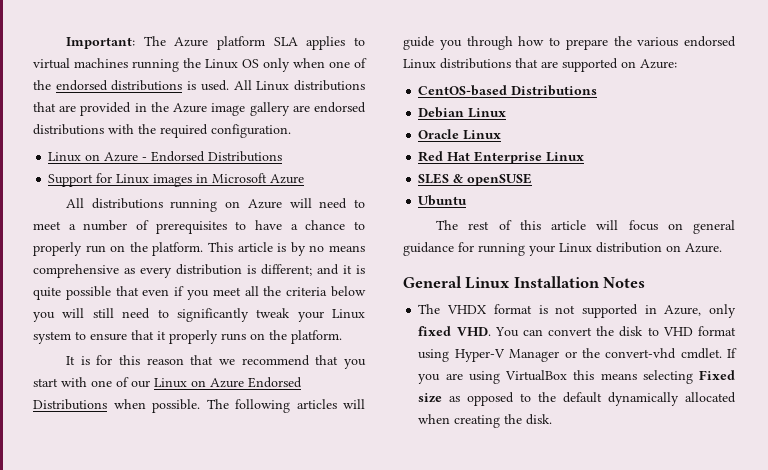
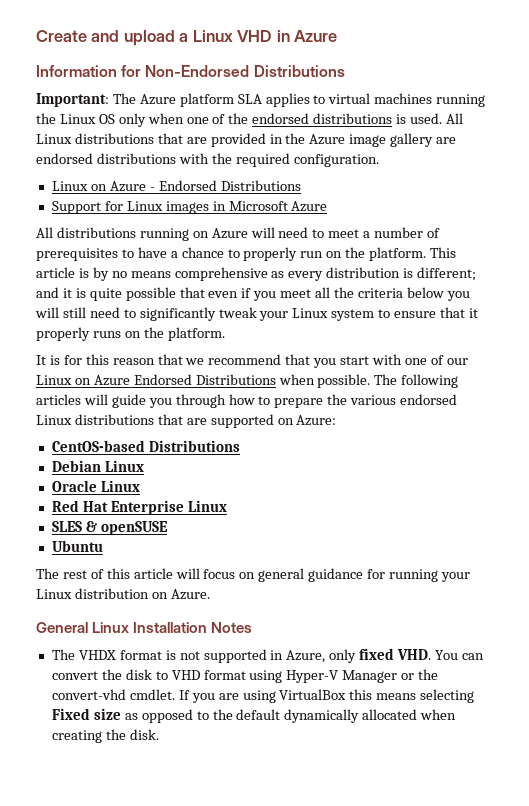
+ Create and upload a Linux VHD in Azure
+ Information for Non-Endorsed Distributions

